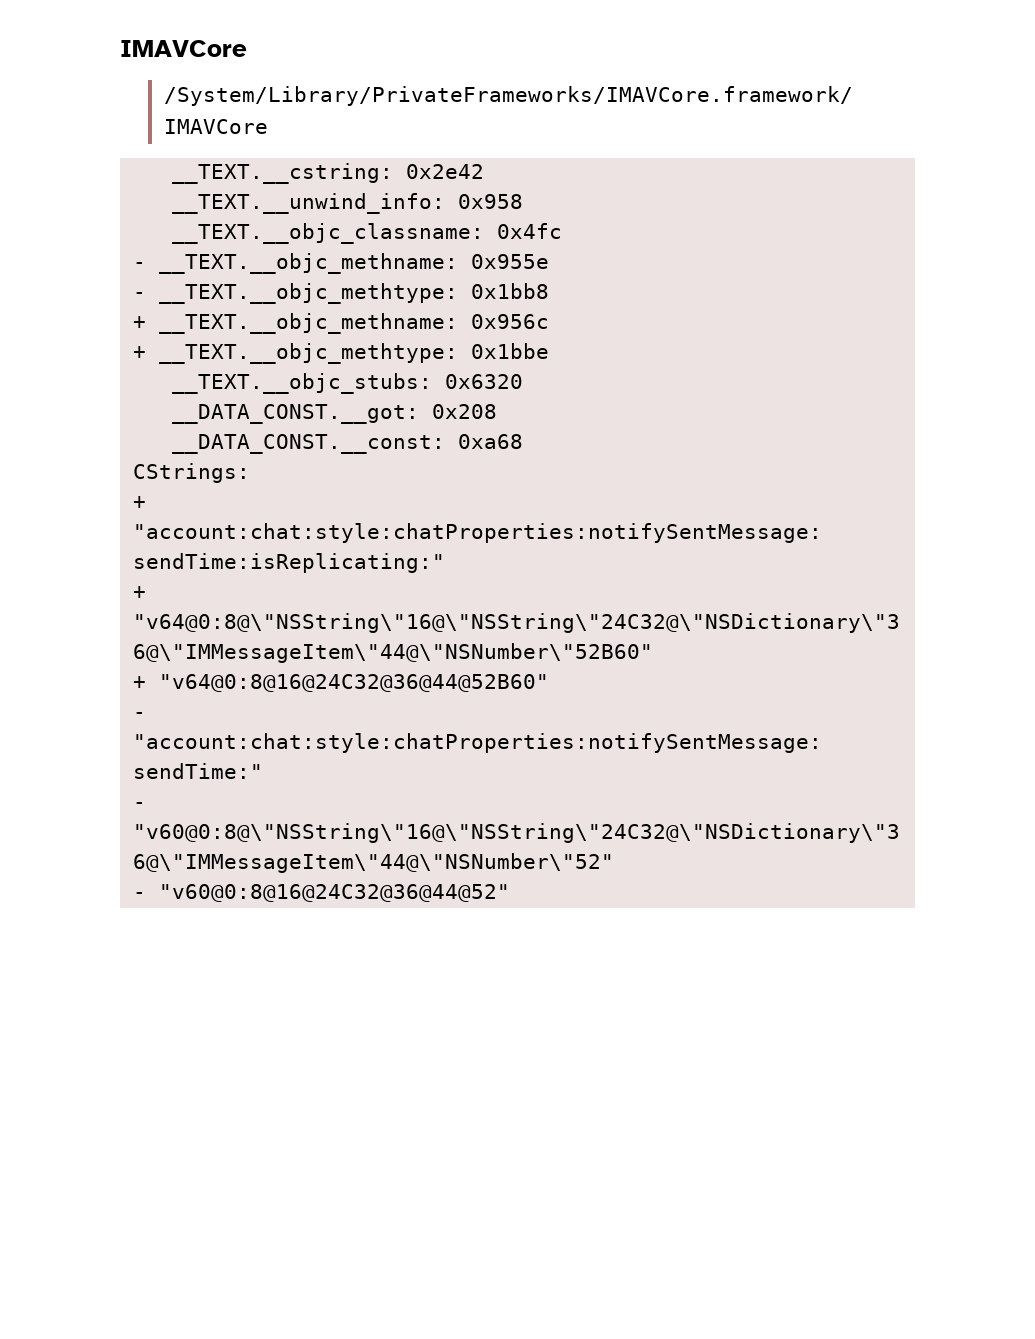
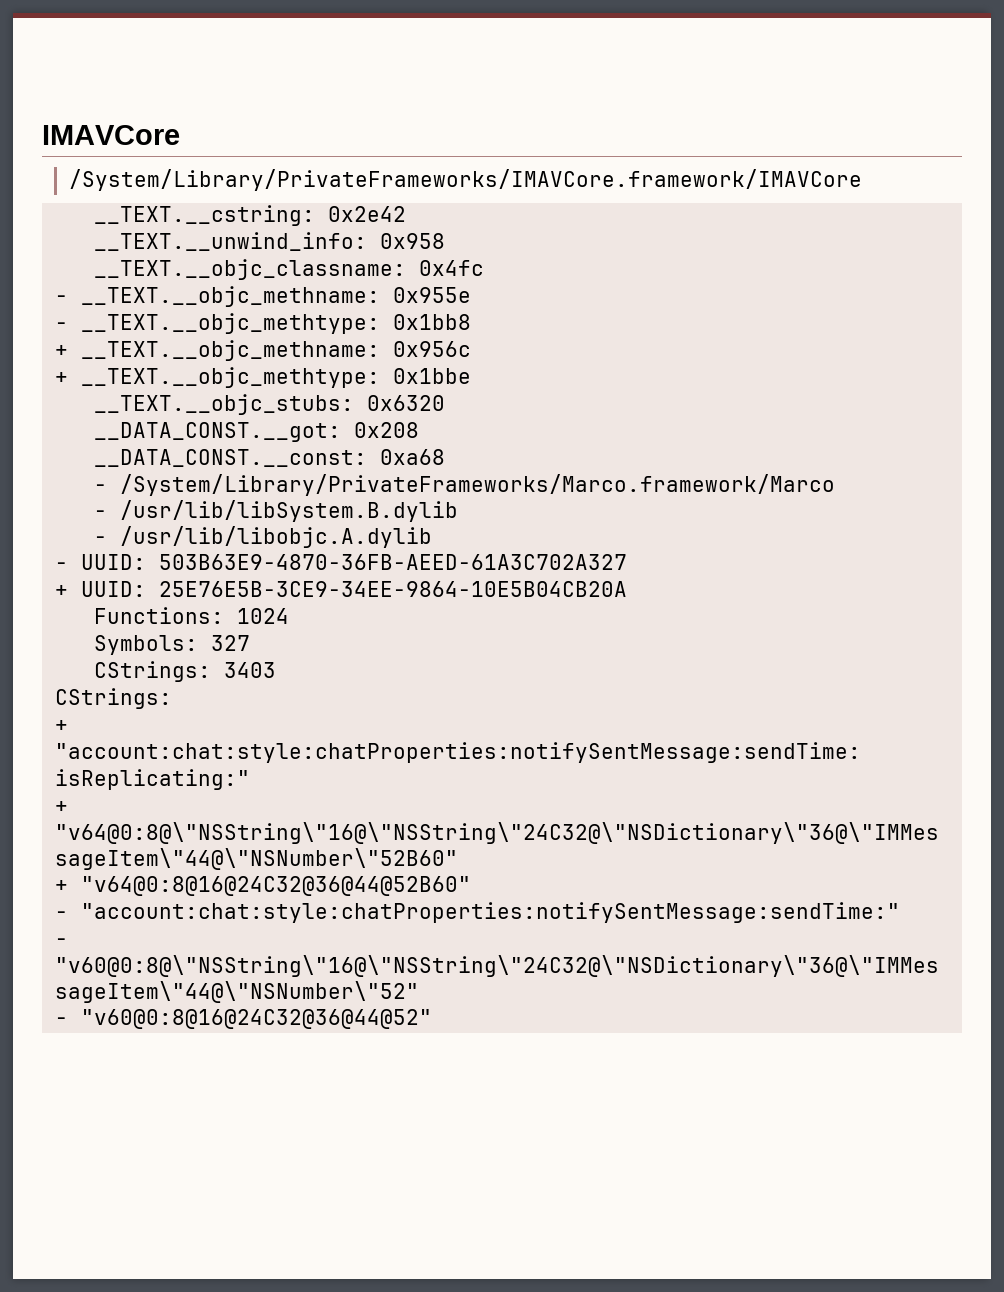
+ - /System/Library/PrivateFrameworks/Marco.framework/Marco
+ - /usr/lib/libSystem.B.dylib
+ - /usr/lib/libobjc.A.dylib
+ - UUID: 503B63E9-4870-36FB-AEED-61A3C702A327
+ + UUID: 25E76E5B-3CE9-34EE-9864-10E5B04CB20A
+ Functions: 1024
+ Symbols: 327
+ CStrings: 3403

